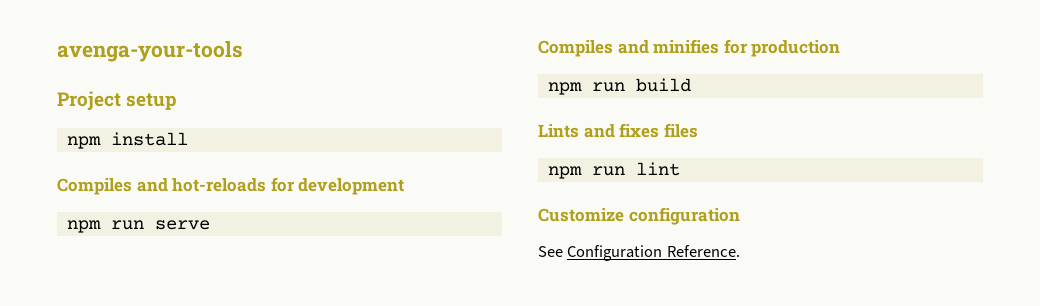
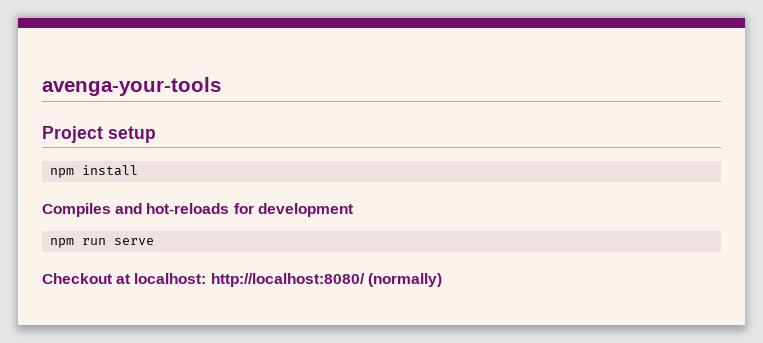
- Compiles and minifies for production
- npm run build
- Lints and fixes files
- npm run lint
- Customize configuration
- See Configuration Reference.
+ Checkout at localhost: http://localhost:8080/ (normally)

